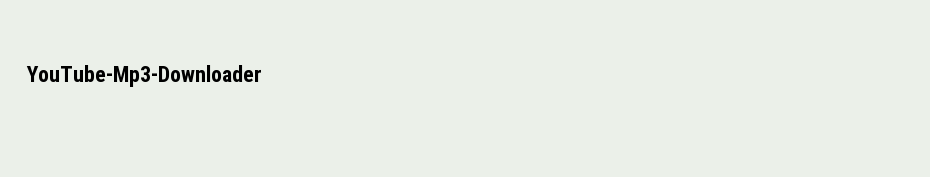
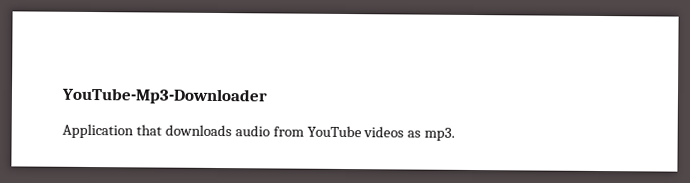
+ Application that downloads audio from YouTube videos as mp3.

